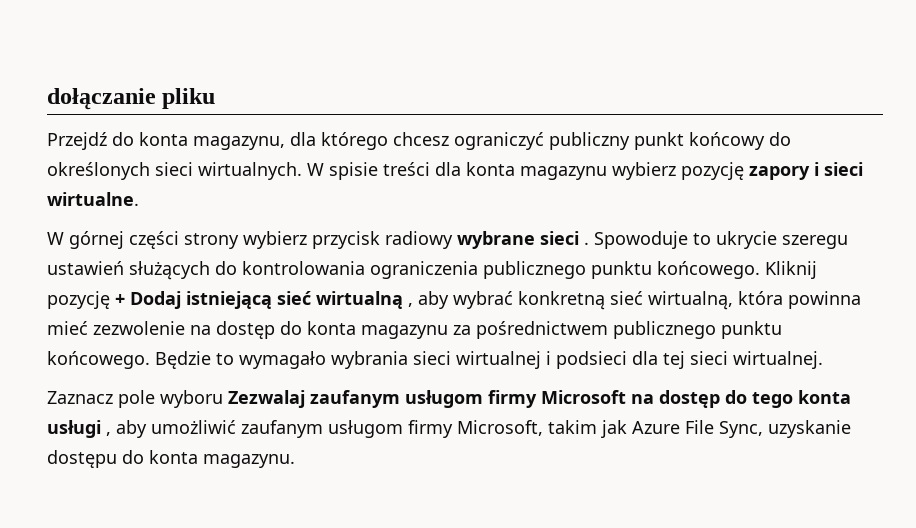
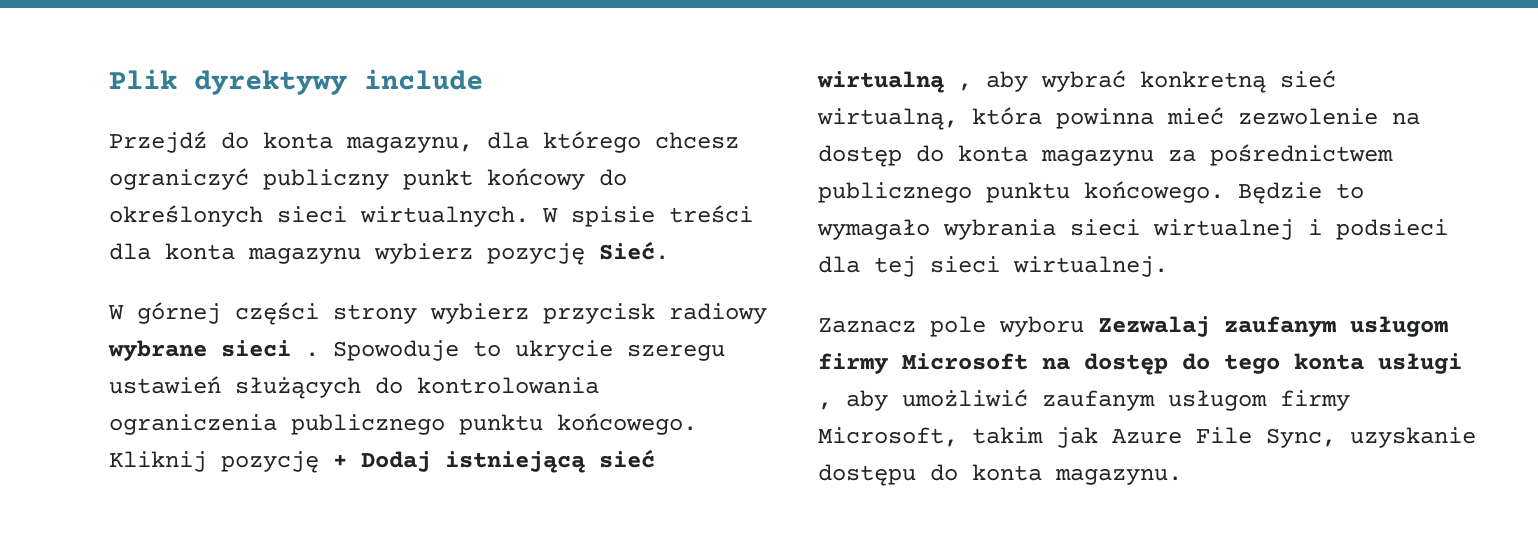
- dołączanie pliku
+ Plik dyrektywy include
- W spisie treści dla konta magazynu wybierz pozycję zapory i sieci wirtualne.
+ W spisie treści dla konta magazynu wybierz pozycję Sieć.

